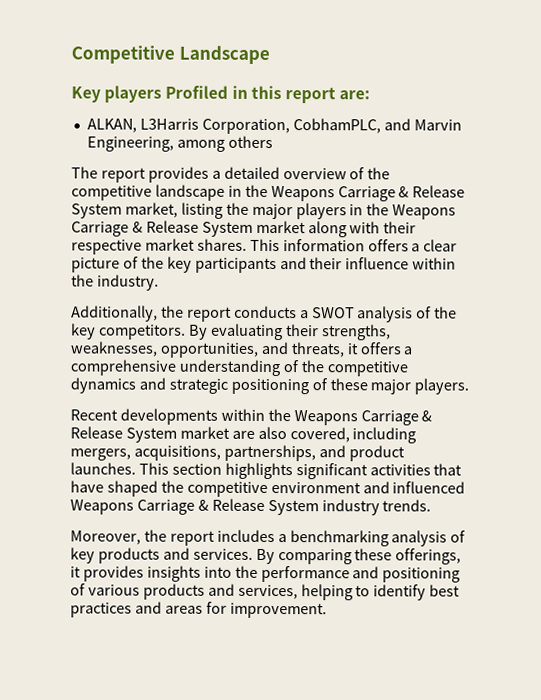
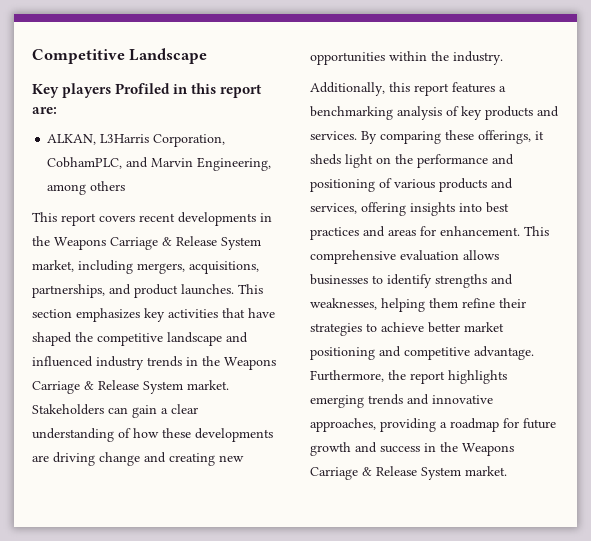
- The report provides a detailed overview of the competitive landscape in the Weapons Carriage & Release System market, listing the major players in the Weapons Carriage & Release System market along with their respective market shares. This information offers a clear picture of the key participants and their influence within the industry.
- Additionally, the report conducts a SWOT analysis of the key competitors. By evaluating their strengths, weaknesses, opportunities, and threats, it offers a comprehensive understanding of the competitive dynamics and strategic positioning of these major players.
- Recent developments within the Weapons Carriage & Release System market are also covered, including mergers, acquisitions, partnerships, and product launches.
+ This report covers recent developments in the Weapons Carriage & Release System market, including mergers, acquisitions, partnerships, and product launches.
- This section highlights significant activities that have shaped the competitive environment and influenced Weapons Carriage & Release System industry trends.
- Moreover, the report includes a benchmarking analysis of key products and services.
+ This section emphasizes key activities that have shaped the competitive landscape and influenced industry trends in the Weapons Carriage & Release System market. Stakeholders can gain a clear understanding of how these developments are driving change and creating new opportunities within the industry.
+ Additionally, this report features a benchmarking analysis of key products and services.
- By comparing these offerings, it provides insights into the performance and positioning of various products and services, helping to identify best practices and areas for improvement.
+ By comparing these offerings, it sheds light on the performance and positioning of various products and services, offering insights into best practices and areas for enhancement. This comprehensive evaluation allows businesses to identify strengths and weaknesses, helping them refine their strategies to achieve better market positioning and competitive advantage. Furthermore, the report highlights emerging trends and innovative approaches, providing a roadmap for future growth and success in the Weapons Carriage & Release System market.

